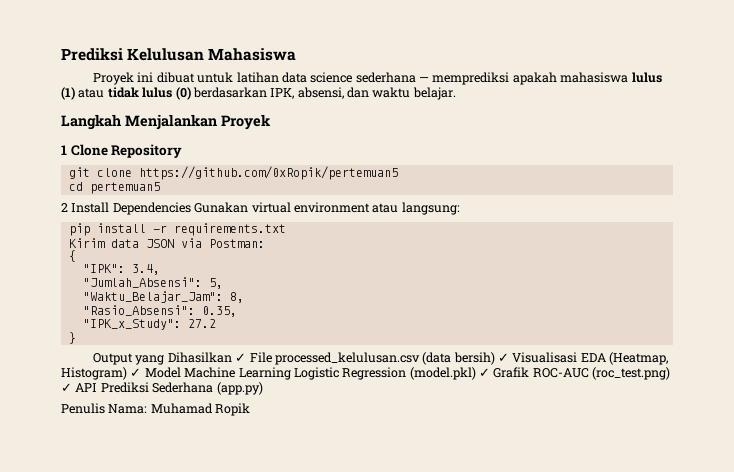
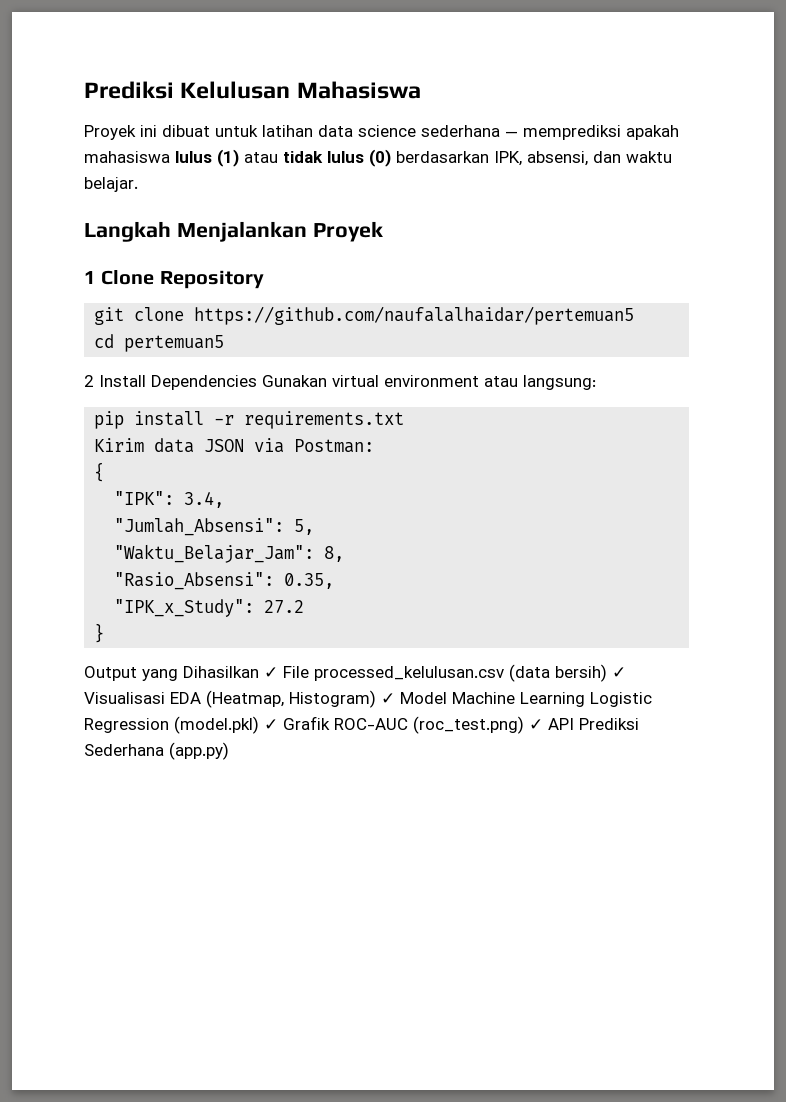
- git clone https://github.com/0xRopik/pertemuan5
+ git clone https://github.com/naufalalhaidar/pertemuan5
- Penulis Nama: Muhamad Ropik

